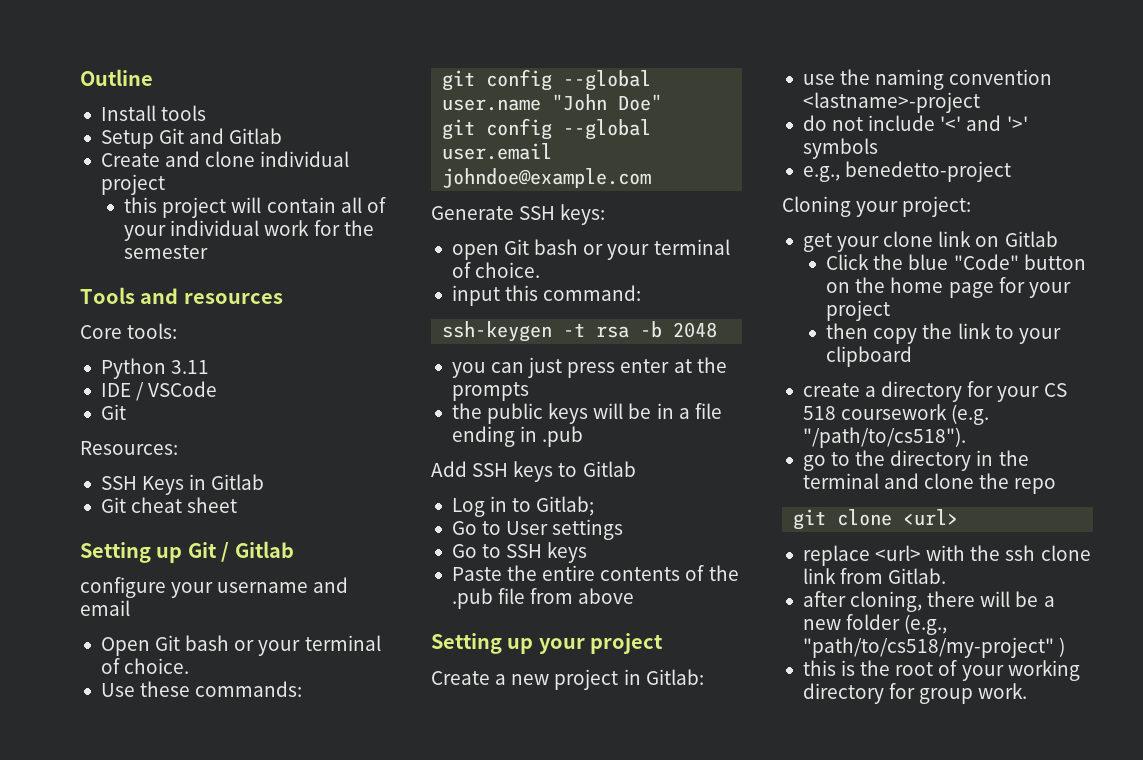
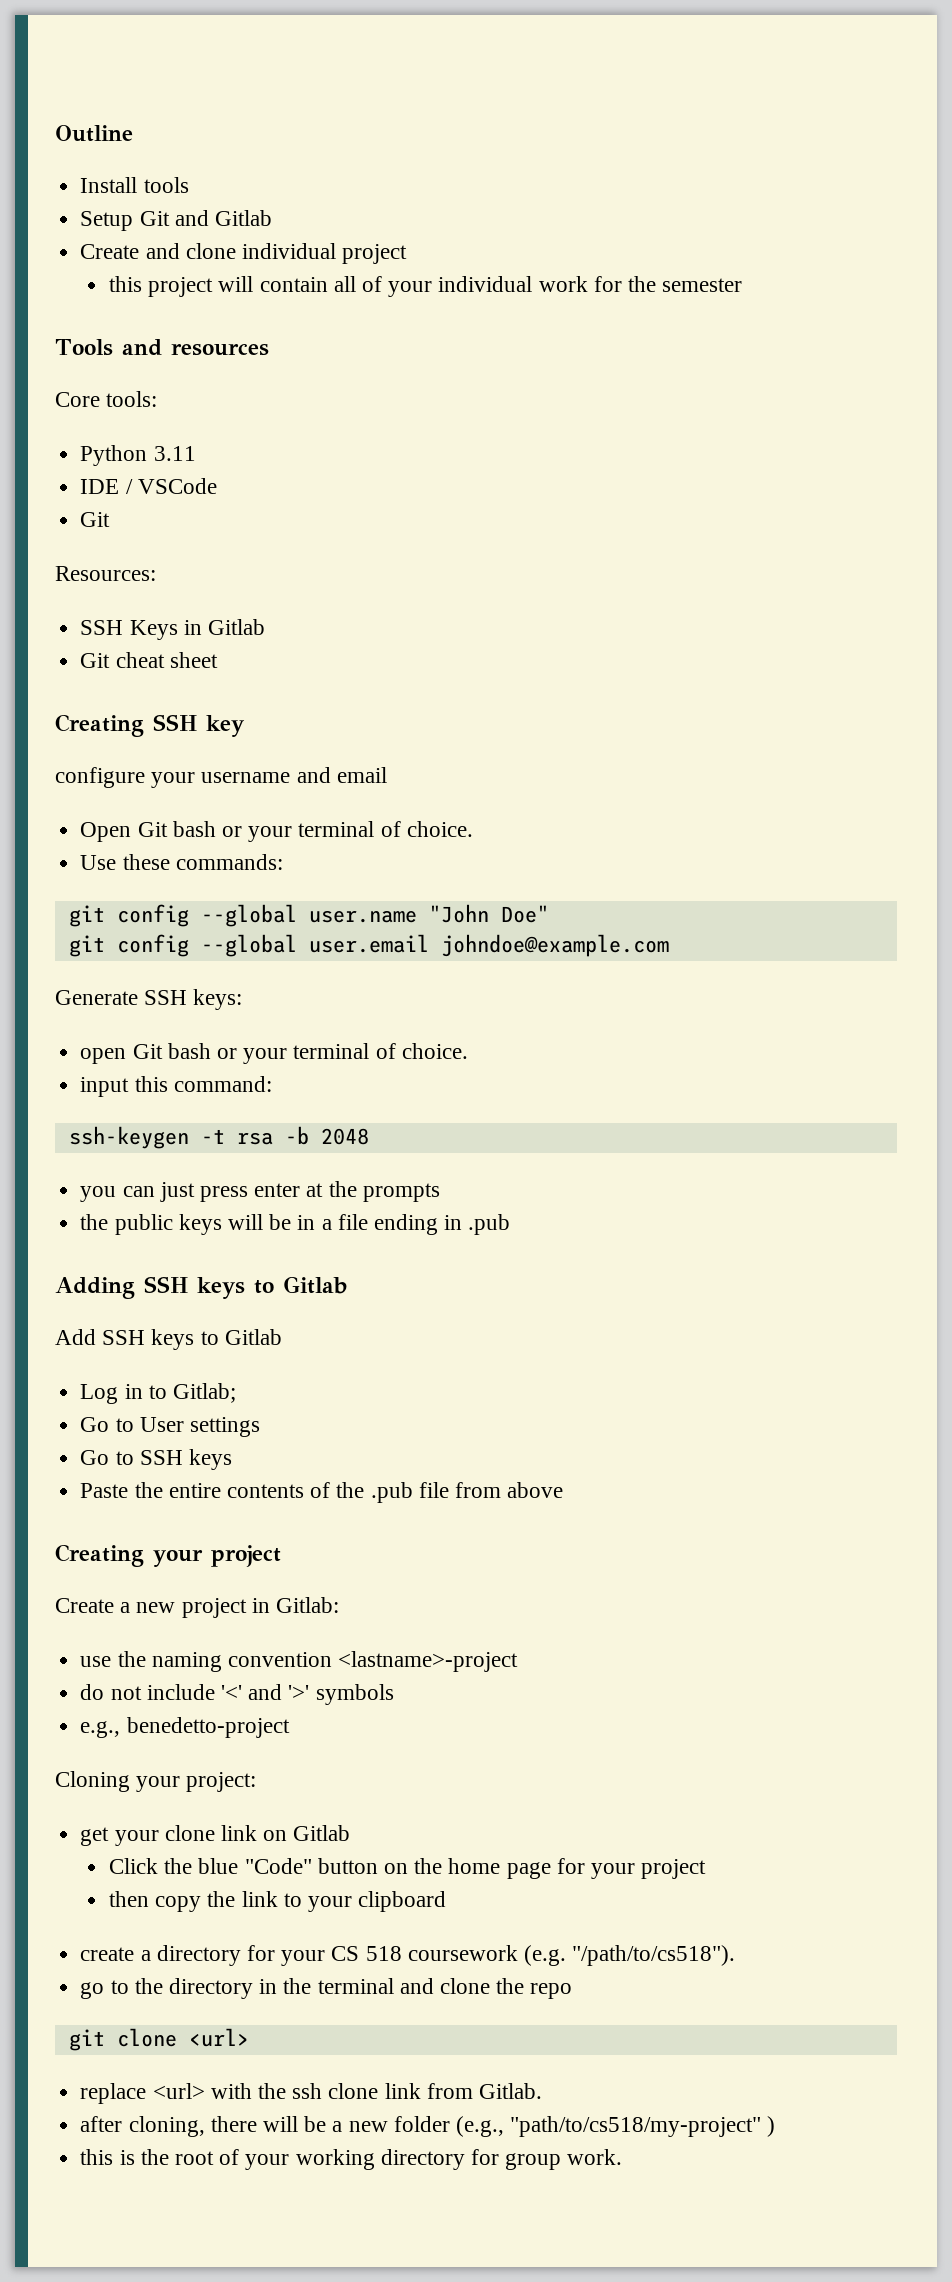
- Setting up Git / Gitlab
+ Creating SSH key
+ Adding SSH keys to Gitlab
- Setting up your project
+ Creating your project

